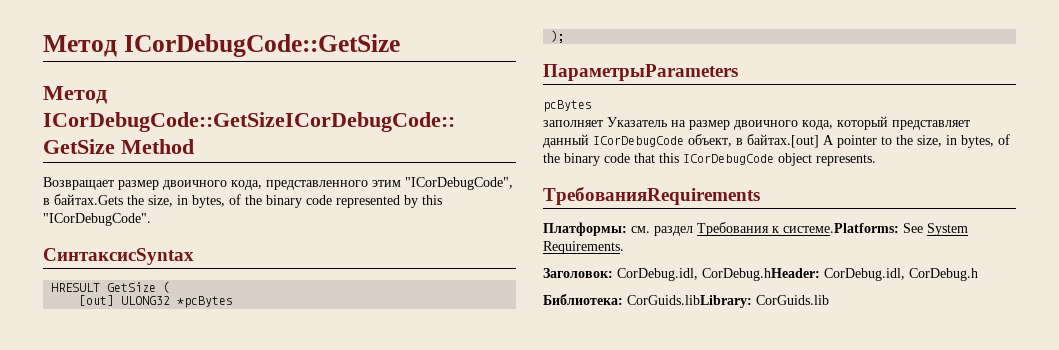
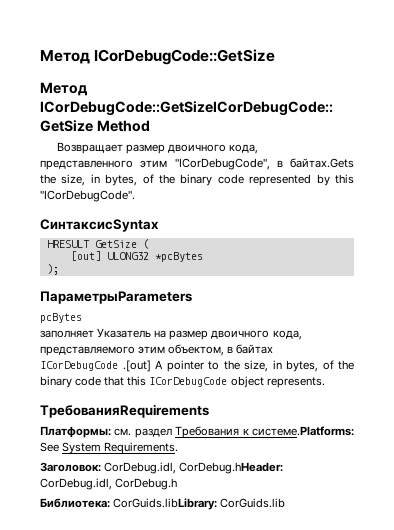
- заполняет Указатель на размер двоичного кода, который представляет данный ICorDebugCode объект, в байтах.[out] A pointer to the size, in bytes, of the binary code that this ICorDebugCode object represents.
+ заполняет Указатель на размер двоичного кода, представляемого этим объектом, в байтах ICorDebugCode .[out] A pointer to the size, in bytes, of the binary code that this ICorDebugCode object represents.

